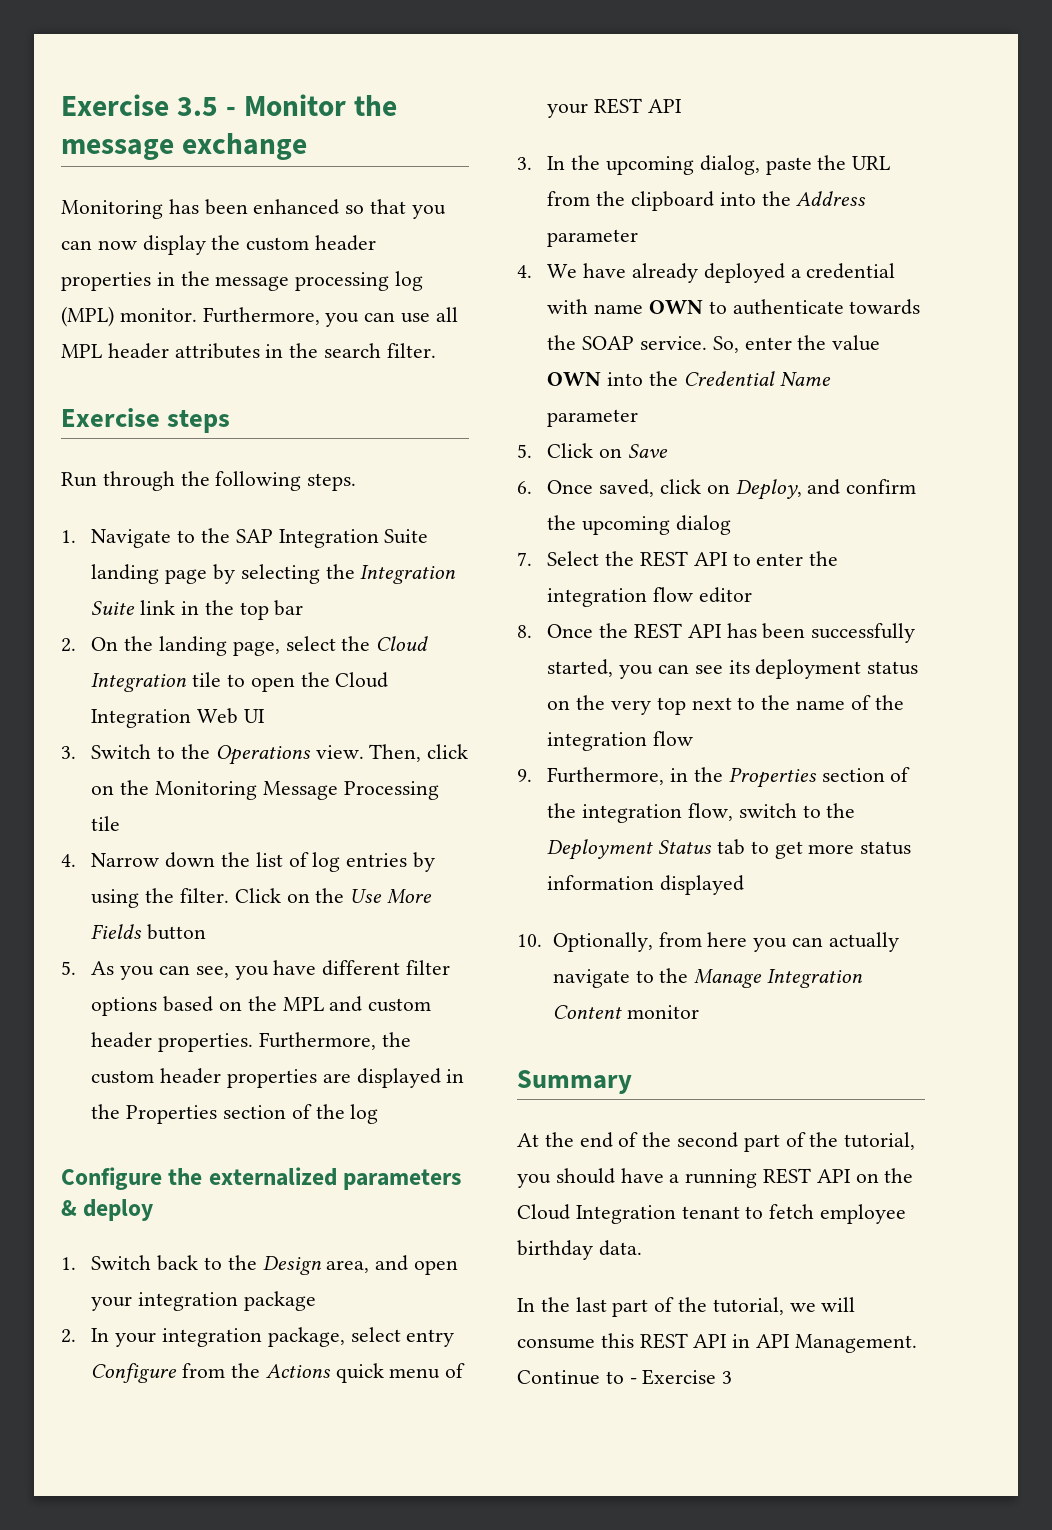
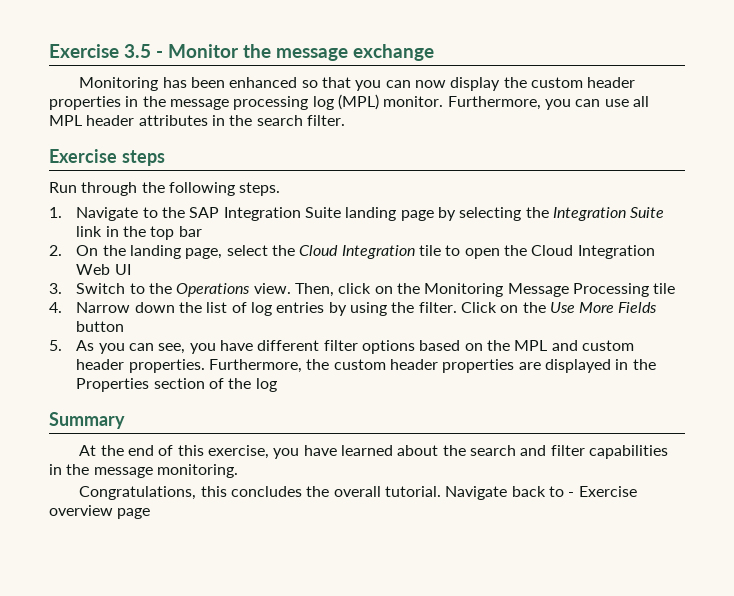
- Configure the externalized parameters & deploy
- 1. Switch back to the Design area, and open your integration package
- 2. In your integration package, select entry Configure from the Actions quick menu of your REST API
- 3. In the upcoming dialog, paste the URL from the clipboard into the Address parameter
- 4. We have already deployed a credential with name OWN to authenticate towards the SOAP service. So, enter the value OWN into the Credential Name parameter
- 5. Click on Save
- 6. Once saved, click on Deploy, and confirm the upcoming dialog
- 7. Select the REST API to enter the integration flow editor
- 8. Once the REST API has been successfully started, you can see its deployment status on the very top next to the name of the integration flow
- 9. Furthermore, in the Properties section of the integration flow, switch to the Deployment Status tab to get more status information displayed
- 10. Optionally, from here you can actually navigate to the Manage Integration Content monitor
- At the end of the second part of the tutorial, you should have a running REST API on the Cloud Integration tenant to fetch employee birthday data.
- In the last part of the tutorial, we will consume this REST API in API Management. Continue to - Exercise 3
+ At the end of this exercise, you have learned about the search and filter capabilities in the message monitoring.
+ Congratulations, this concludes the overall tutorial. Navigate back to - Exercise overview page

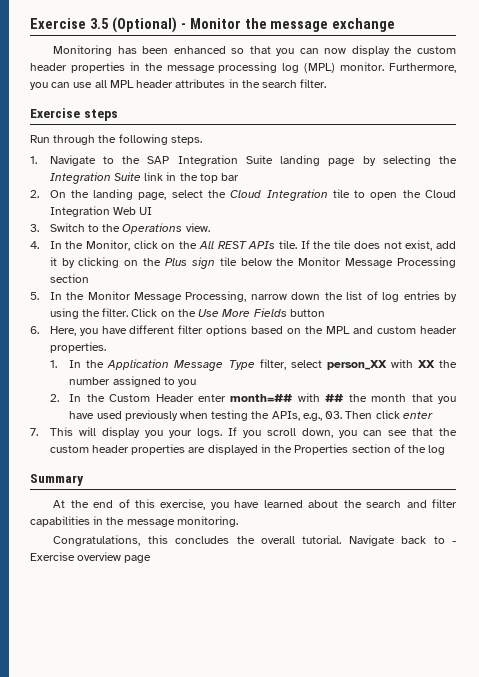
- Exercise 3.5 - Monitor the message exchange
+ Exercise 3.5 (Optional) - Monitor the message exchange
- 3. Switch to the Operations view. Then, click on the Monitoring Message Processing tile
- 4. Narrow down the list of log entries by using the filter.
+ 3. Switch to the Operations view.
+ 4. In the Monitor, click on the All REST APIs tile. If the tile does not exist, add it by clicking on the Plus sign tile below the Monitor Message Processing section
+ 5. In the Monitor Message Processing, narrow down the list of log entries by using the filter.
- 5. As you can see, you have different filter options based on the MPL and custom header properties. Furthermore, the custom header properties are displayed in the Properties section of the log
+ 6. Here, you have different filter options based on the MPL and custom header properties.
+ 1. In the Application Message Type filter, select person_XX with XX the number assigned to you
+ 2. In the Custom Header enter month=## with ## the month that you have used previously when testing the APIs, e.g., 03. Then click enter
+ 7. This will display you your logs. If you scroll down, you can see that the custom header properties are displayed in the Properties section of the log

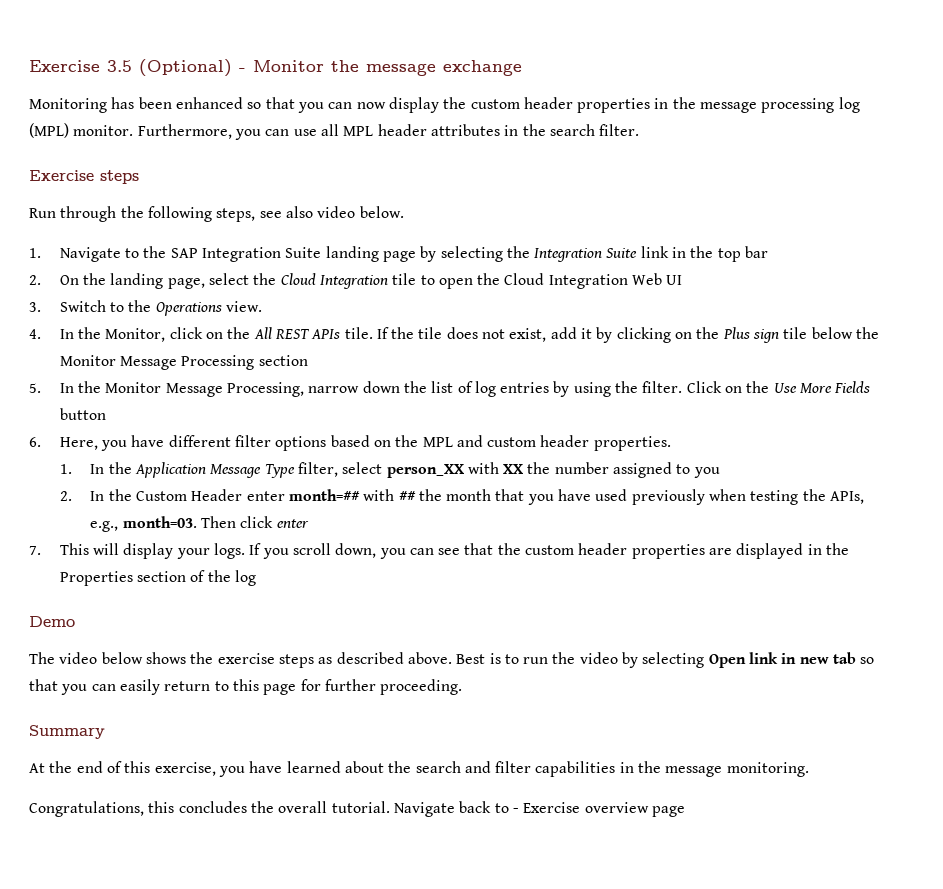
- Run through the following steps.
+ Run through the following steps, see also video below.
- 2. In the Custom Header enter month=## with ## the month that you have used previously when testing the APIs, e.g., 03. Then click enter
+ 2. In the Custom Header enter month=## with ## the month that you have used previously when testing the APIs, e.g., month=03. Then click enter
- 7. This will display you your logs.
+ 7. This will display your logs.
+ Demo
+ The video below shows the exercise steps as described above. Best is to run the video by selecting Open link in new tab so that you can easily return to this page for further proceeding.

